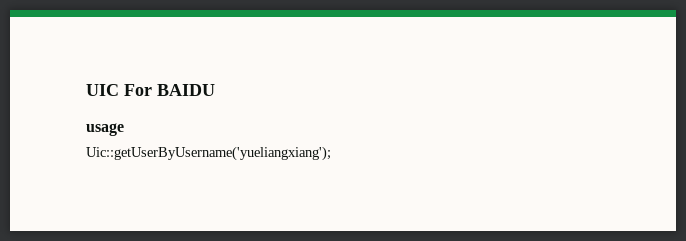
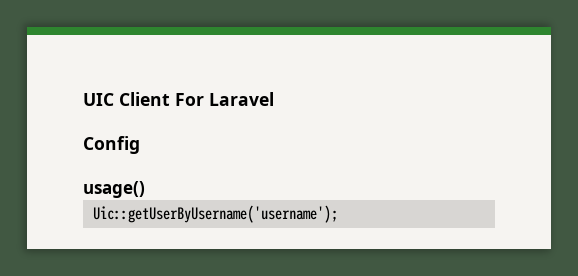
- UIC For BAIDU
- usage
- Uic::getUserByUsername('yueliangxiang');
+ UIC Client For Laravel
+ Config
+ usage()
+ Uic::getUserByUsername('username');

